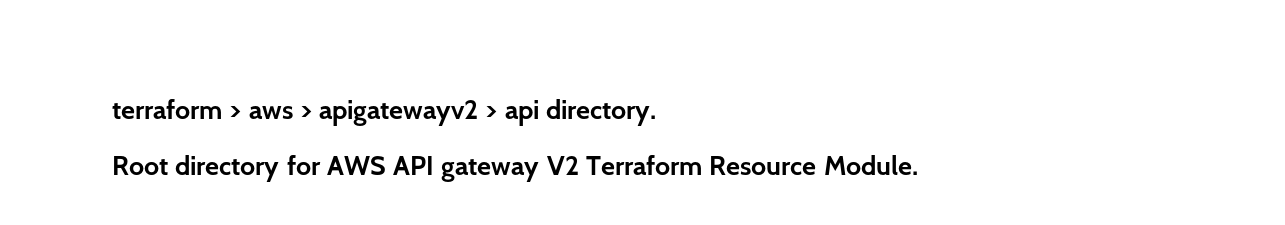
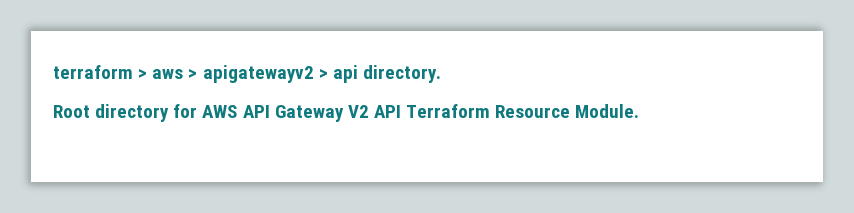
- Root directory for AWS API gateway V2 Terraform Resource Module.
+ Root directory for AWS API Gateway V2 API Terraform Resource Module.

